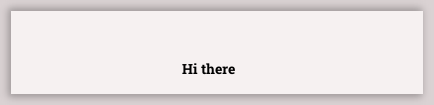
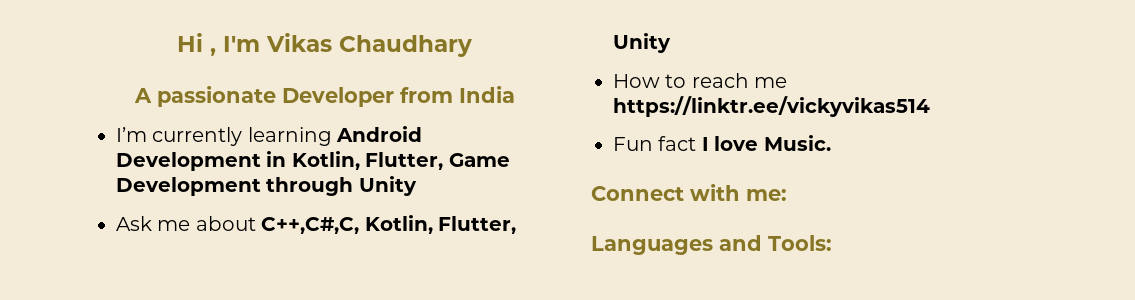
- Hi there
+ Hi , I'm Vikas Chaudhary
+ A passionate Developer from India
+ I’m currently learning Android Development in Kotlin, Flutter, Game Development through Unity
+ Ask me about C++,C#,C, Kotlin, Flutter, Unity
+ How to reach me https://linktr.ee/vickyvikas514
+ Fun fact I love Music.
+ Connect with me:
+ Languages and Tools:

